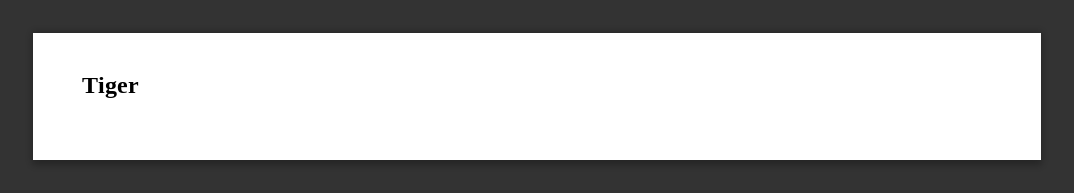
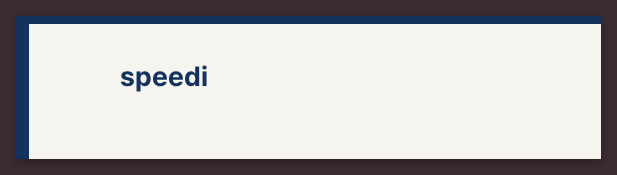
- Tiger
+ speedi

